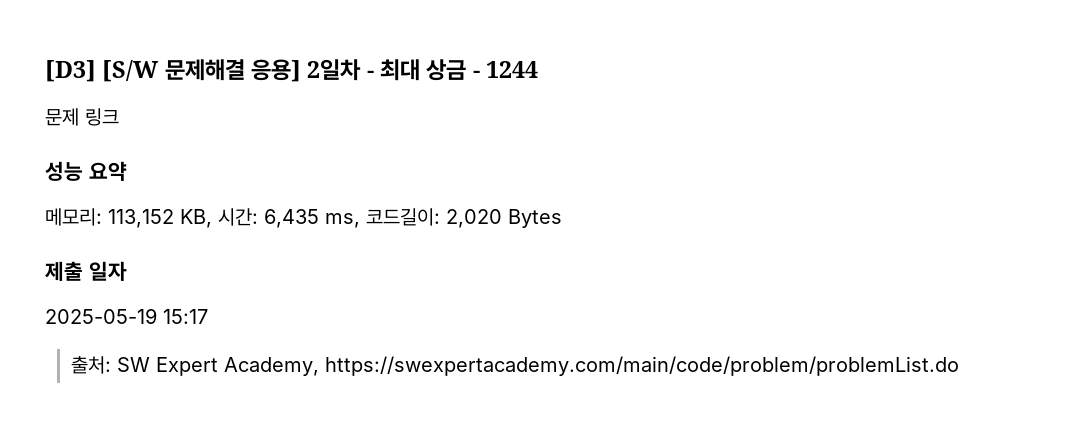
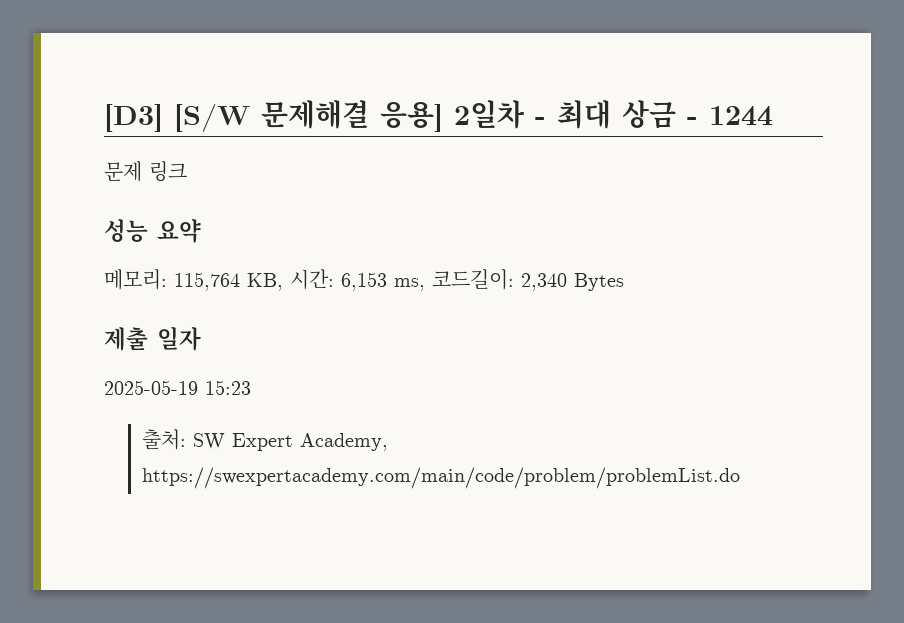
- 메모리: 113,152 KB, 시간: 6,435 ms, 코드길이: 2,020 Bytes
+ 메모리: 115,764 KB, 시간: 6,153 ms, 코드길이: 2,340 Bytes
- 2025-05-19 15:17
+ 2025-05-19 15:23

